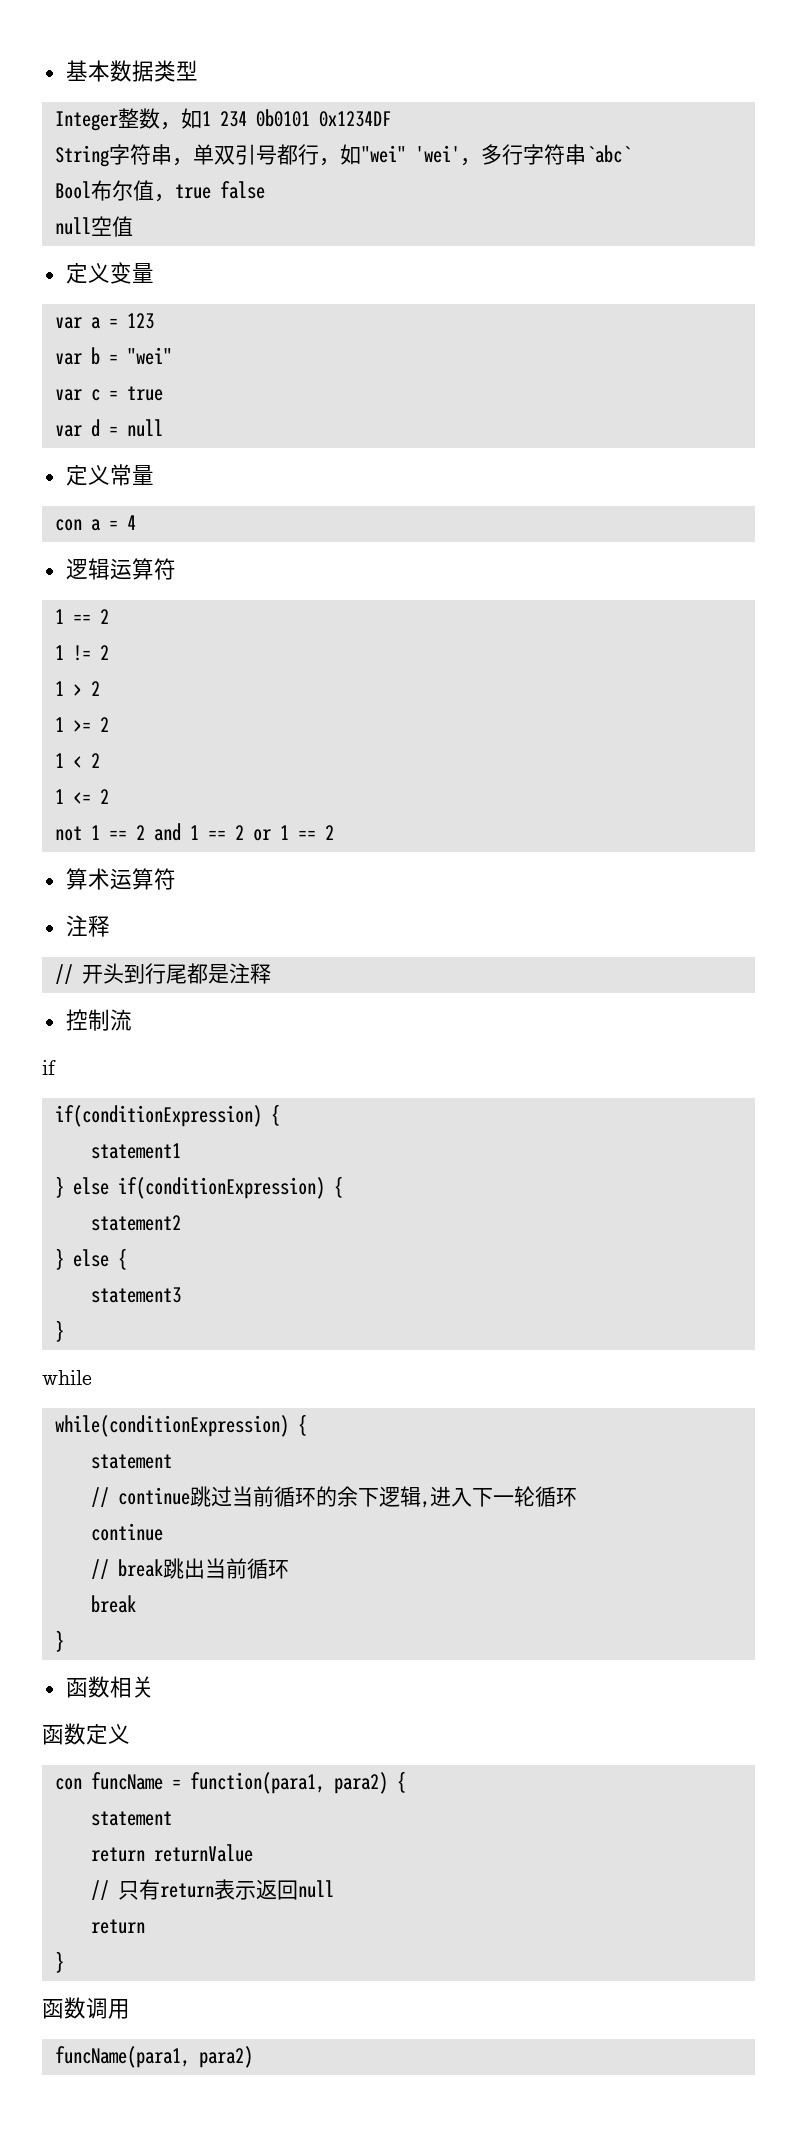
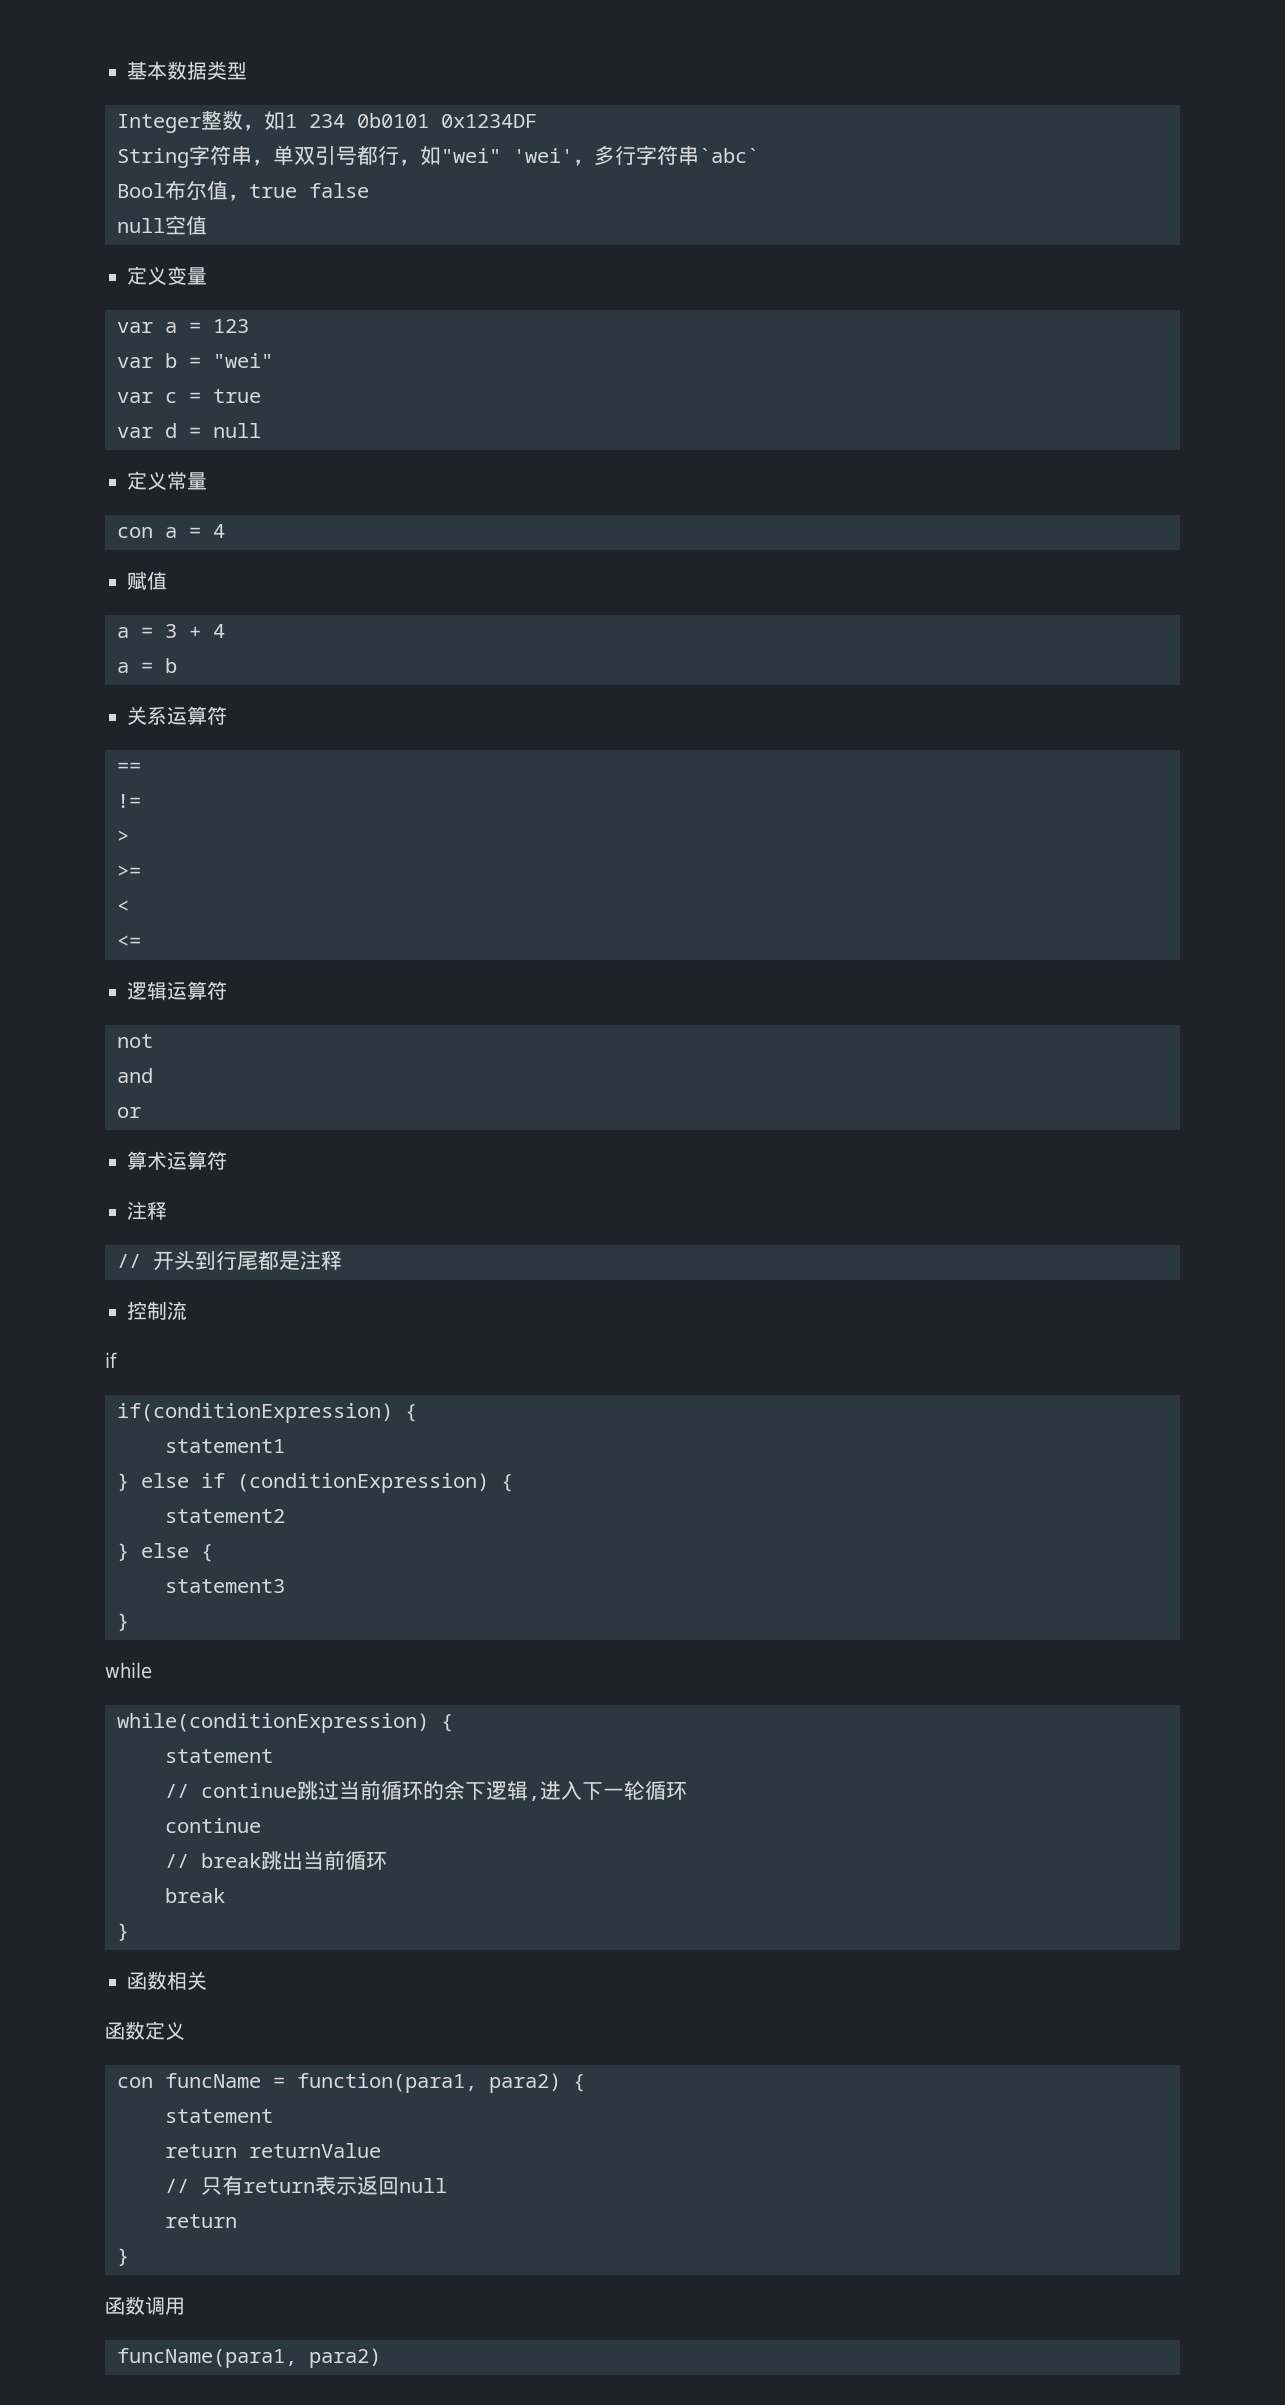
+ 赋值
+ a = 3 + 4
+ a = b
+ 关系运算符
+ ==
+ !=
+ >
+ >=
+ <
+ <=
  逻辑运算符
- 1 == 2
- 1 != 2
- 1 > 2
- 1 >= 2
- 1 < 2
- 1 <= 2
- not 1 == 2 and 1 == 2 or 1 == 2
+ not
+ and
+ or
- } else if(conditionExpression) {
+ } else if (conditionExpression) {

